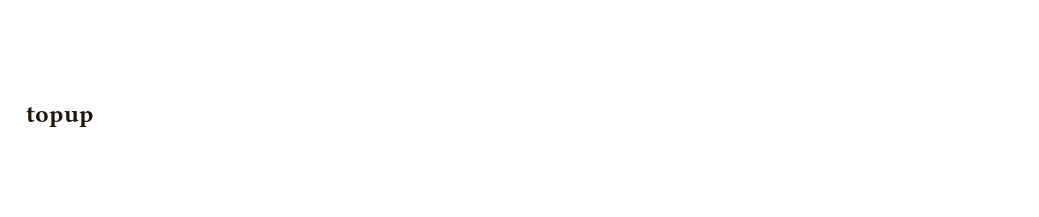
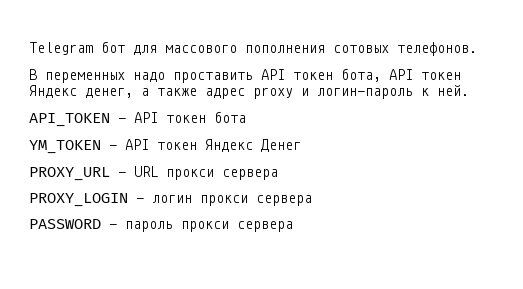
- topup
+ Telegram бот для массового пополнения сотовых телефонов.
+ В переменных надо проставить API токен бота, API токен Яндекс денег, а также адрес proxy и логин-пароль к ней.
+ API_TOKEN — API токен бота
+ YM_TOKEN — API токен Яндекс Денег
+ PROXY_URL — URL прокси сервера
+ PROXY_LOGIN — логин прокси сервера
+ PASSWORD — пароль прокси сервера

